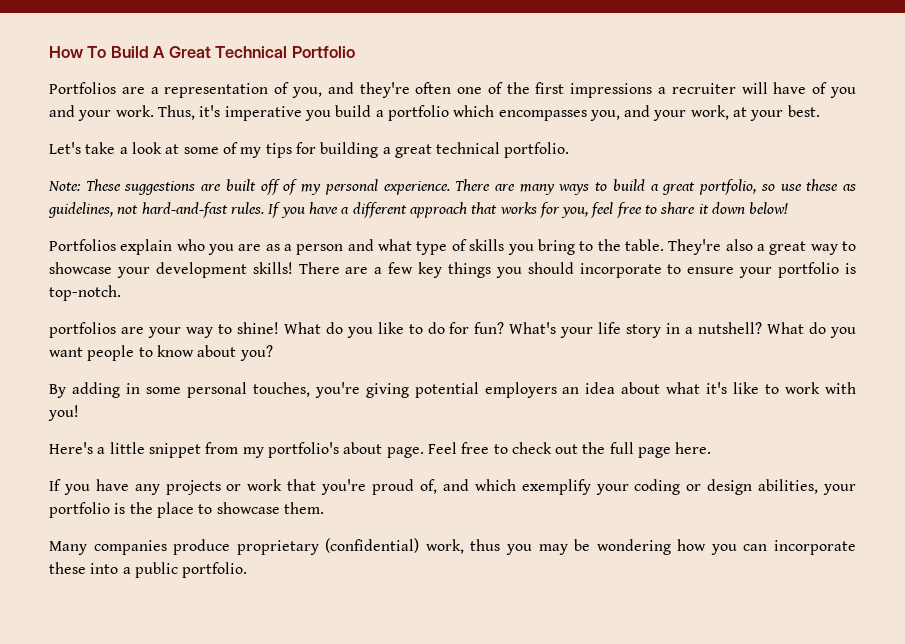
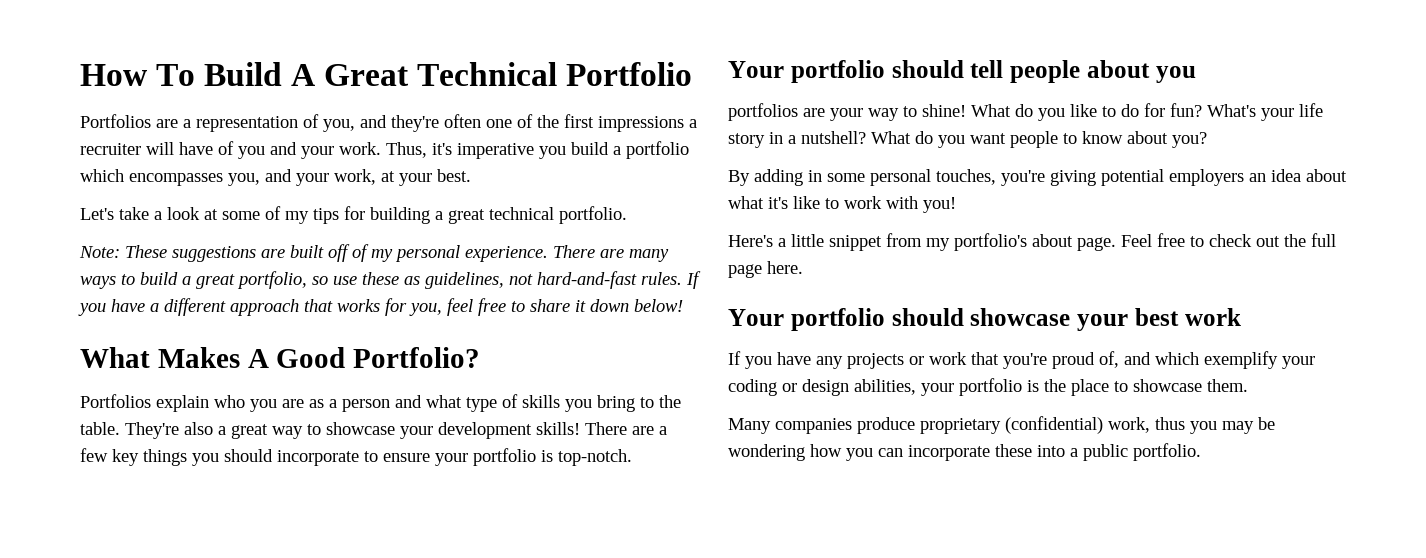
+ What Makes A Good Portfolio?
+ Your portfolio should tell people about you
+ Your portfolio should showcase your best work

